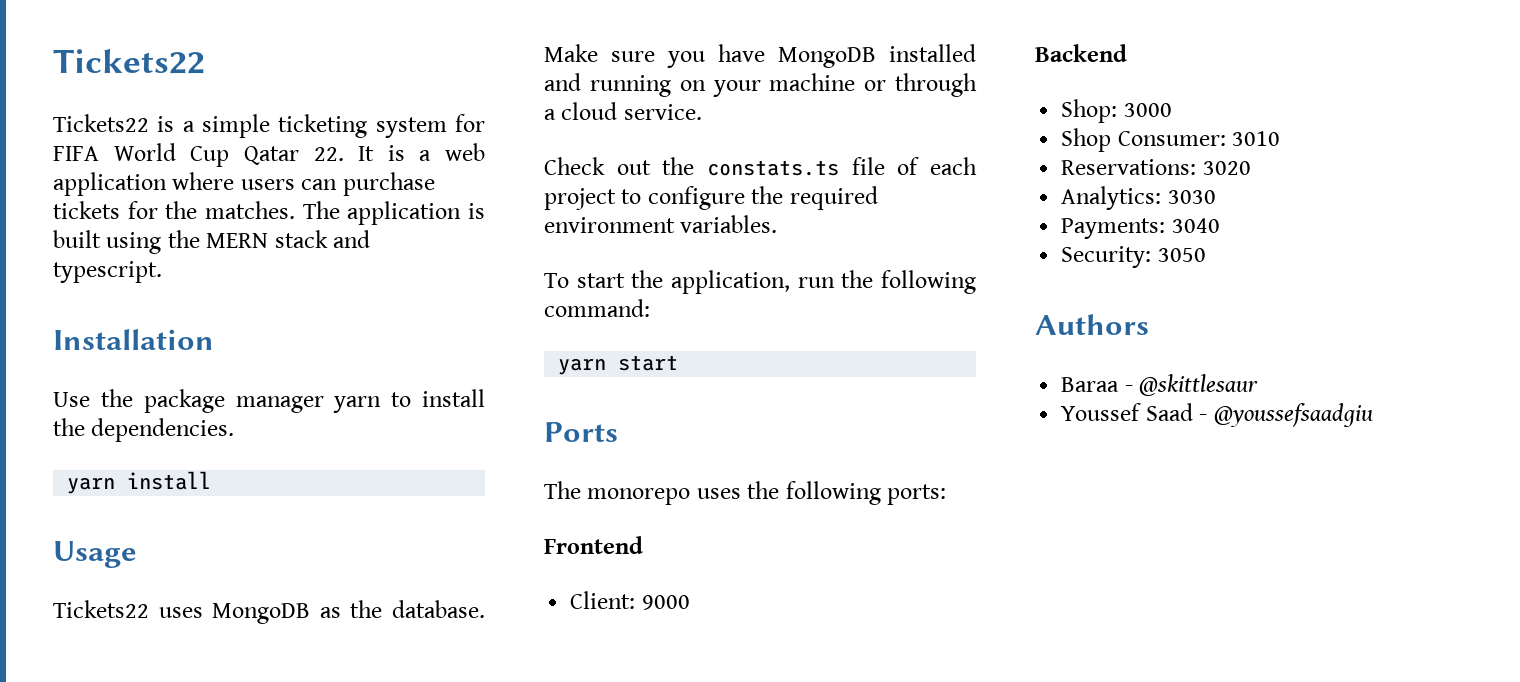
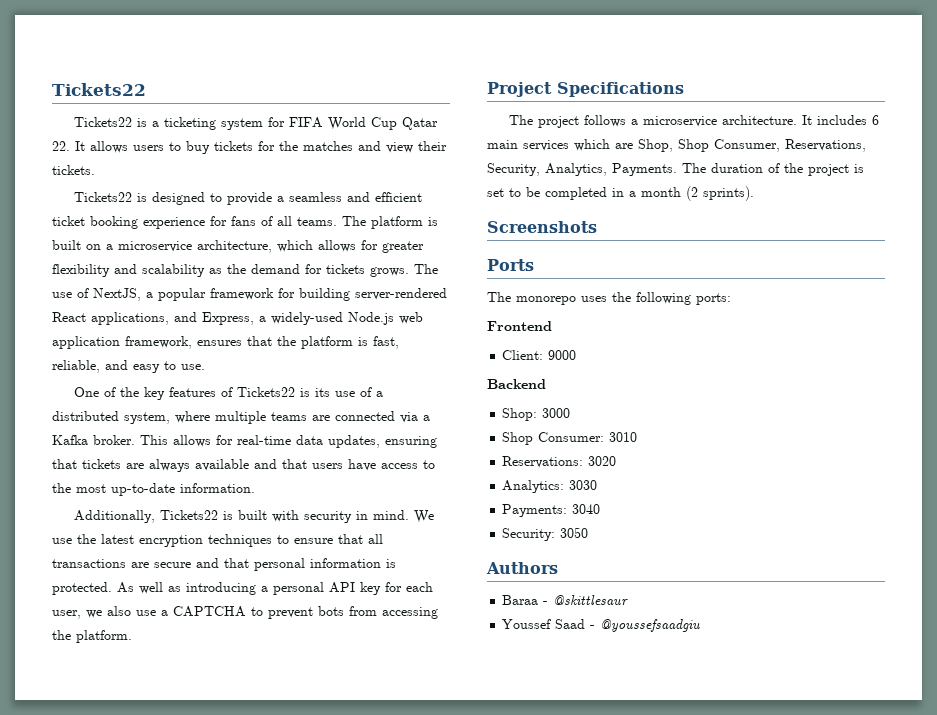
- Tickets22 is a simple ticketing system for FIFA World Cup Qatar 22. It is a web application where users can purchase tickets for the matches. The application is built using the MERN stack and typescript.
- Installation
- Use the package manager yarn to install the dependencies.
- yarn install
- Usage
- Tickets22 uses MongoDB as the database. Make sure you have MongoDB installed and running on your machine or through a cloud service.
- Check out the constats.ts file of each project to configure the required environment variables.
- To start the application, run the following command:
- yarn start
+ Tickets22 is a ticketing system for FIFA World Cup Qatar 22. It allows users to buy tickets for the matches and view their tickets.
+ Tickets22 is designed to provide a seamless and efficient ticket booking experience for fans of all teams. The platform is built on a microservice architecture, which allows for greater flexibility and scalability as the demand for tickets grows. The use of NextJS, a popular framework for building server-rendered React applications, and Express, a widely-used Node.js web application framework, ensures that the platform is fast, reliable, and easy to use.
+ One of the key features of Tickets22 is its use of a distributed system, where multiple teams are connected via a Kafka broker. This allows for real-time data updates, ensuring that tickets are always available and that users have access to the most up-to-date information.
+ Additionally, Tickets22 is built with security in mind. We use the latest encryption techniques to ensure that all transactions are secure and that personal information is protected. As well as introducing a personal API key for each user, we also use a CAPTCHA to prevent bots from accessing the platform.
+ Project Specifications
+ The project follows a microservice architecture. It includes 6 main services which are Shop, Shop Consumer, Reservations, Security, Analytics, Payments. The duration of the project is set to be completed in a month (2 sprints).
+ Screenshots

